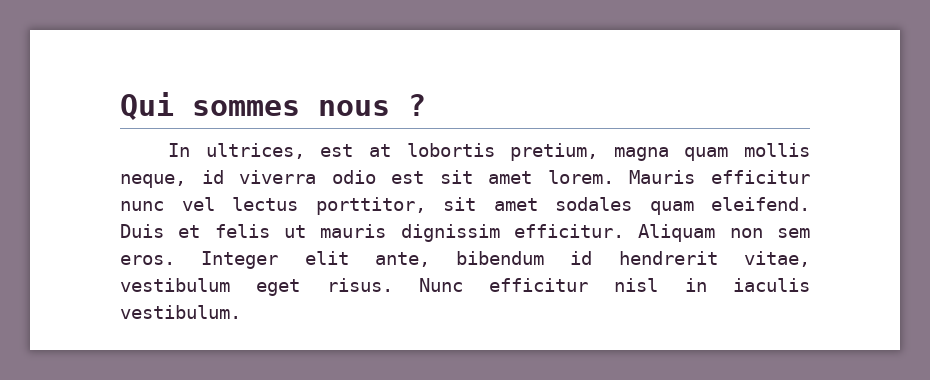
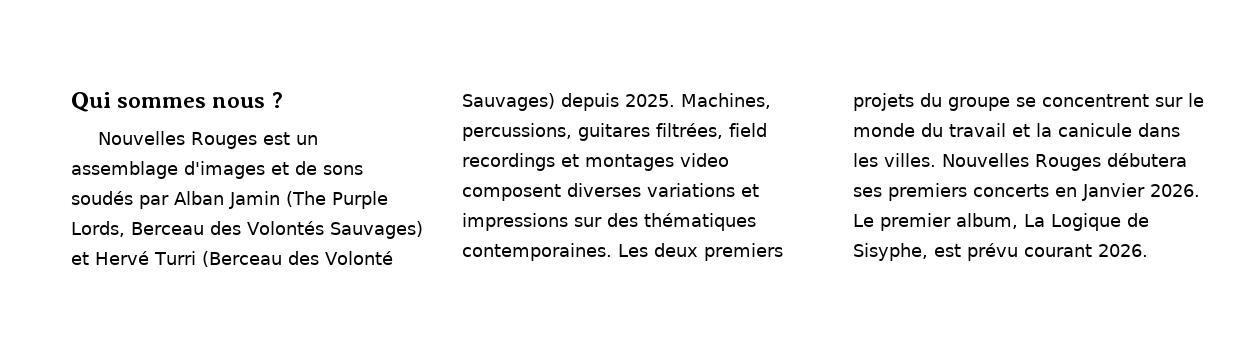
- In ultrices, est at lobortis pretium, magna quam mollis neque, id viverra odio est sit amet lorem. Mauris efficitur nunc vel lectus porttitor, sit amet sodales quam eleifend. Duis et felis ut mauris dignissim efficitur. Aliquam non sem eros. Integer elit ante, bibendum id hendrerit vitae, vestibulum eget risus. Nunc efficitur nisl in iaculis vestibulum.
+ Nouvelles Rouges est un assemblage d'images et de sons soudés par Alban Jamin (The Purple Lords, Berceau des Volontés Sauvages) et Hervé Turri (Berceau des Volonté Sauvages) depuis 2025. Machines, percussions, guitares filtrées, field recordings et montages video composent diverses variations et impressions sur des thématiques contemporaines. Les deux premiers projets du groupe se concentrent sur le monde du travail et la canicule dans les villes. Nouvelles Rouges débutera ses premiers concerts en Janvier 2026. Le premier album, La Logique de Sisyphe, est prévu courant 2026.

